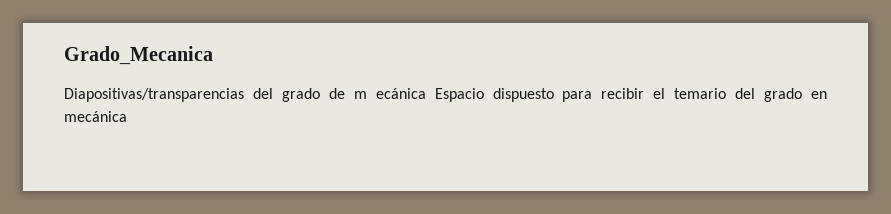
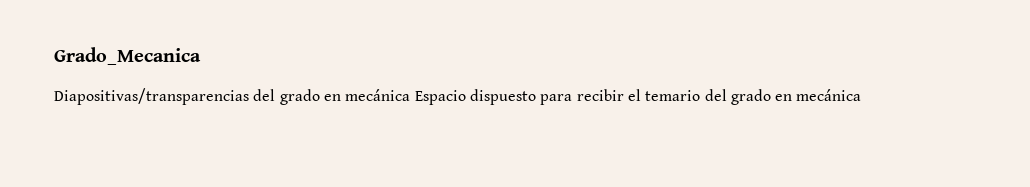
- Diapositivas/transparencias del grado de m ecánica Espacio dispuesto para recibir el temario del grado en mecánica
+ Diapositivas/transparencias del grado en mecánica Espacio dispuesto para recibir el temario del grado en mecánica

